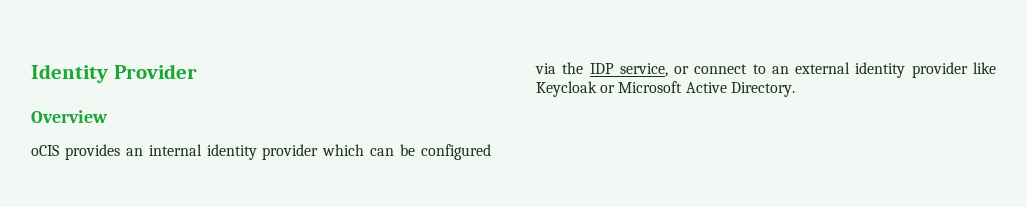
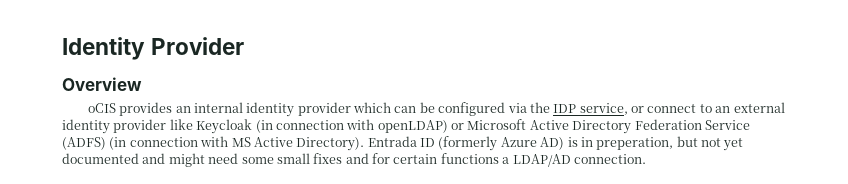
- oCIS provides an internal identity provider which can be configured via the IDP service, or connect to an external identity provider like Keycloak or Microsoft Active Directory.
+ oCIS provides an internal identity provider which can be configured via the IDP service, or connect to an external identity provider like Keycloak (in connection with openLDAP) or Microsoft Active Directory Federation Service (ADFS) (in connection with MS Active Directory). Entrada ID (formerly Azure AD) is in preperation, but not yet documented and might need some small fixes and for certain functions a LDAP/AD connection.

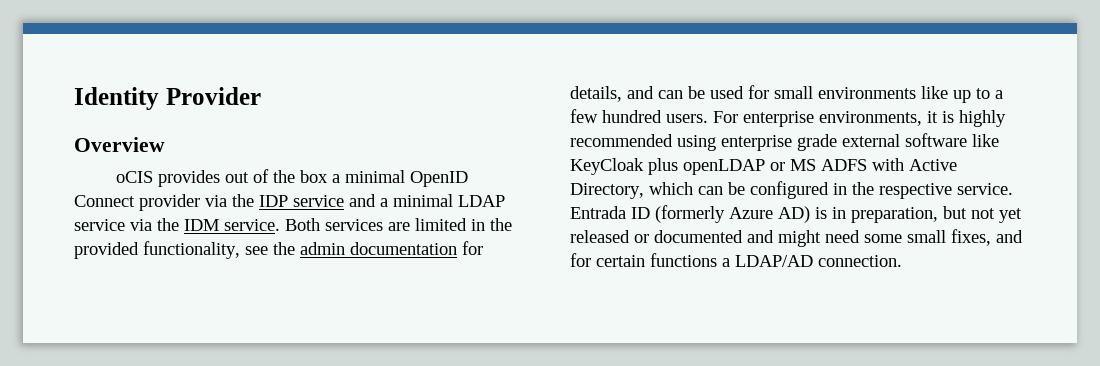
- oCIS provides an internal identity provider which can be configured via the IDP service, or connect to an external identity provider like Keycloak (in connection with openLDAP) or Microsoft Active Directory Federation Service (ADFS) (in connection with MS Active Directory).
+ oCIS provides out of the box a minimal OpenID Connect provider via the IDP service and a minimal LDAP service via the IDM service. Both services are limited in the provided functionality, see the admin documentation for details, and can be used for small environments like up to a few hundred users. For enterprise environments, it is highly recommended using enterprise grade external software like KeyCloak plus openLDAP or MS ADFS with Active Directory, which can be configured in the respective service.
- Entrada ID (formerly Azure AD) is in preperation, but not yet documented and might need some small fixes and for certain functions a LDAP/AD connection.
+ Entrada ID (formerly Azure AD) is in preparation, but not yet released or documented and might need some small fixes, and for certain functions a LDAP/AD connection.

